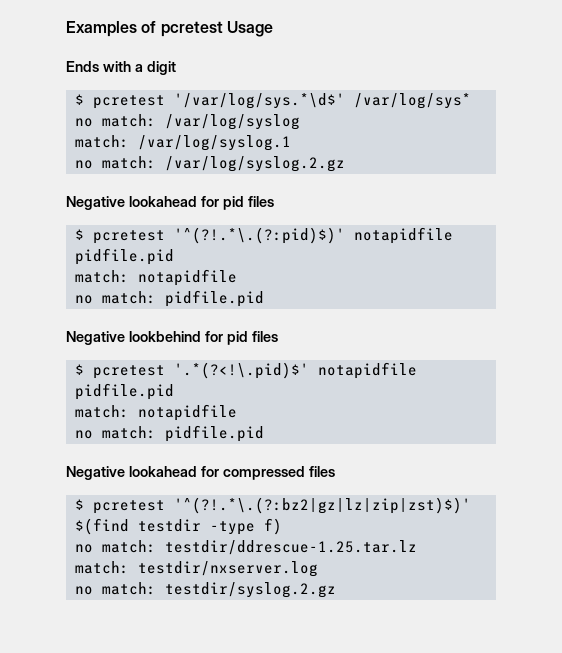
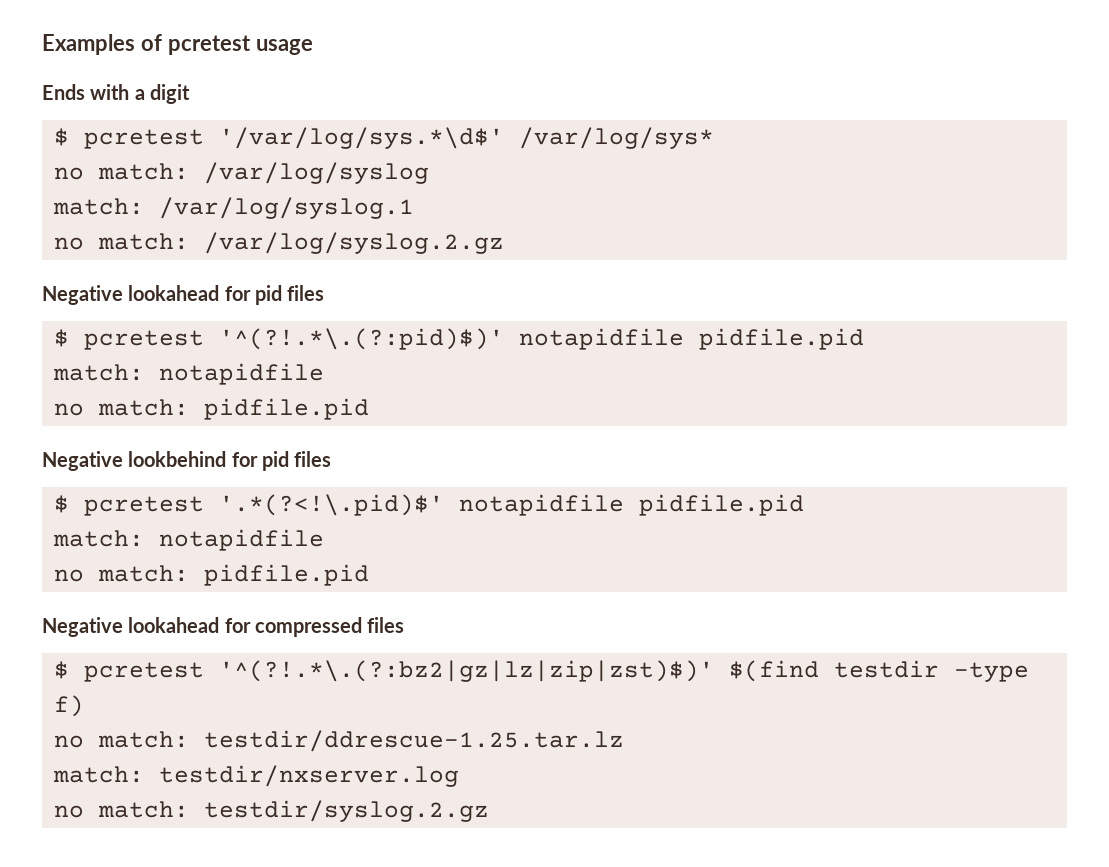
- Examples of pcretest Usage
+ Examples of pcretest usage

